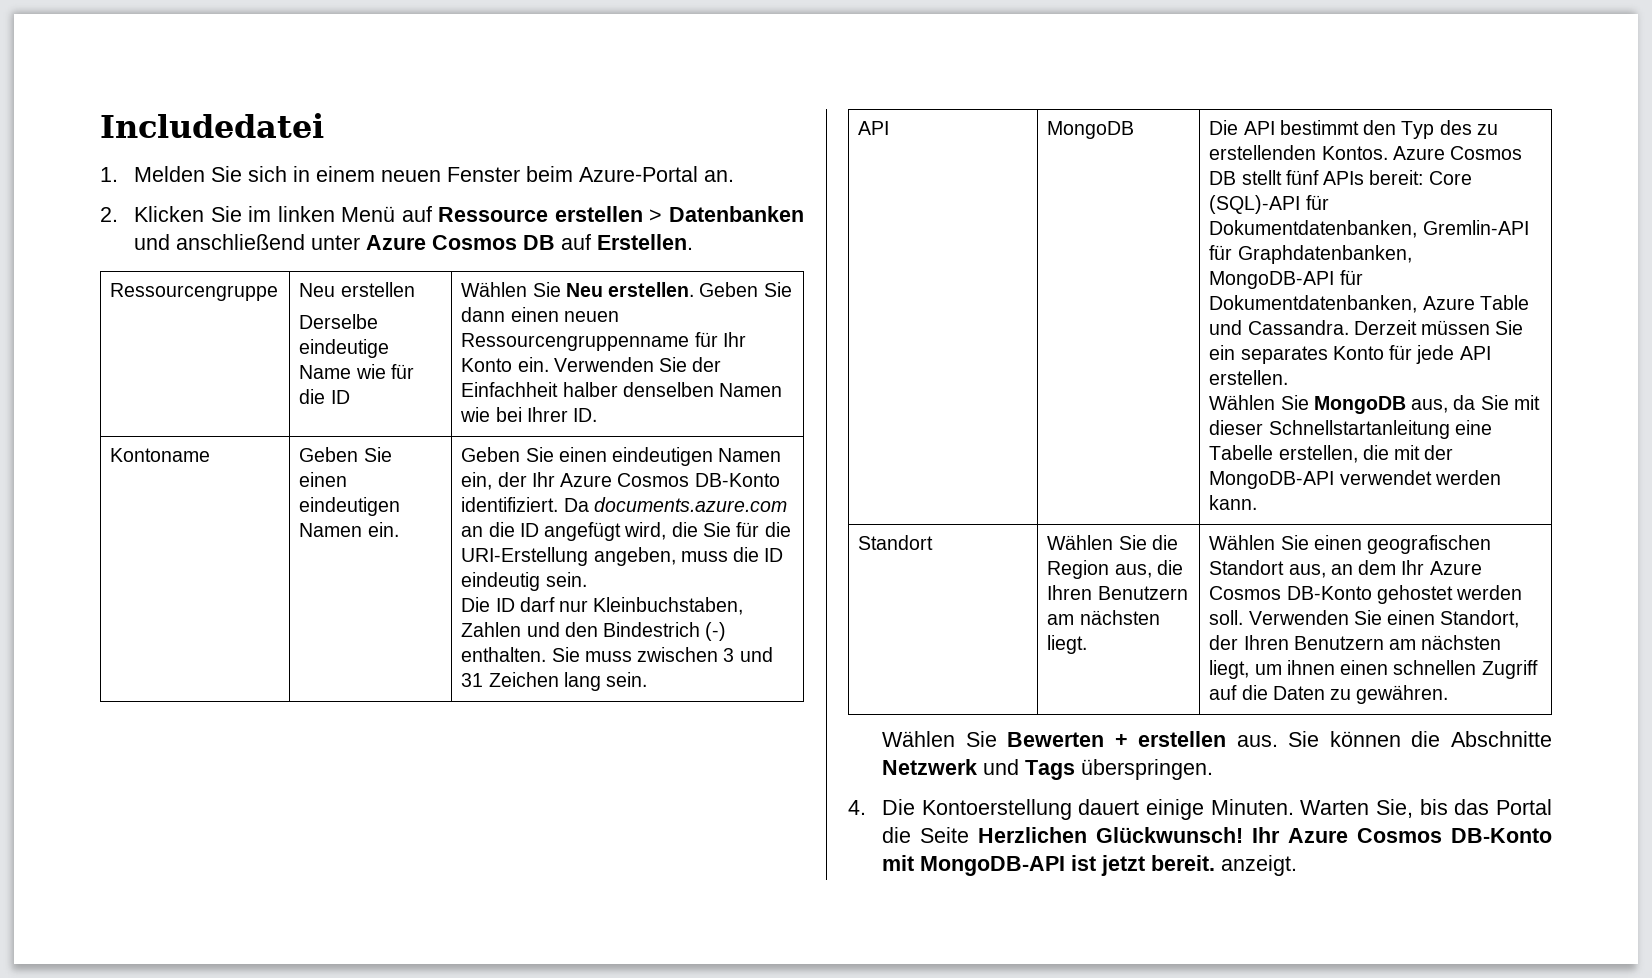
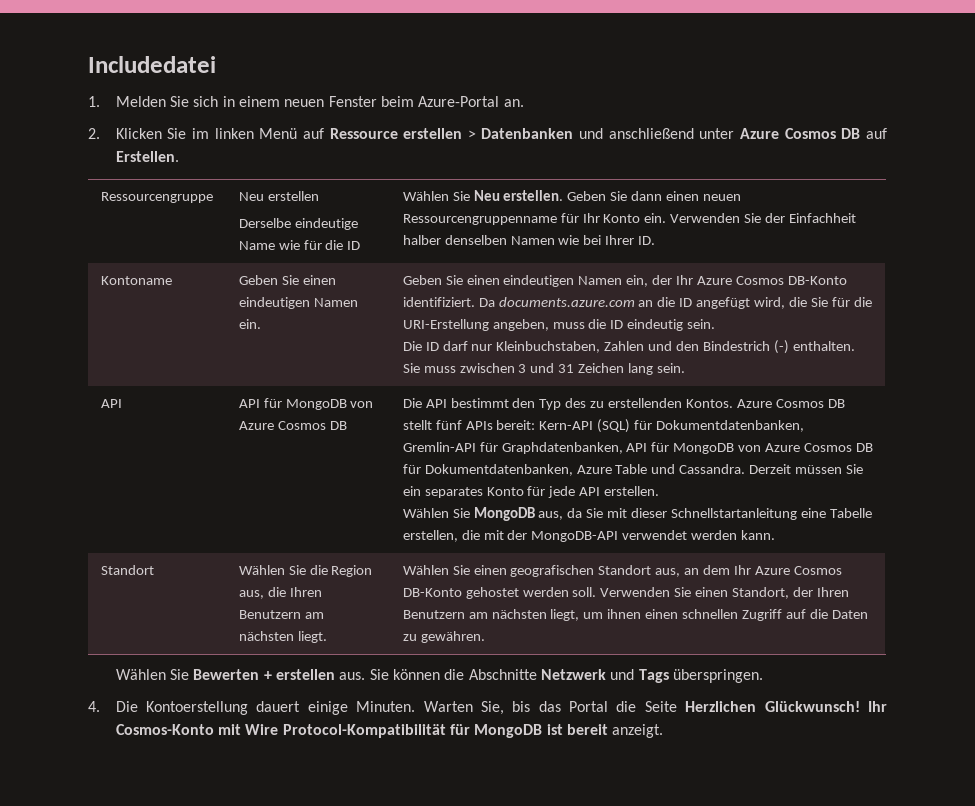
- API | MongoDB
+ API | API für MongoDB von Azure Cosmos DB
- Azure Cosmos DB stellt fünf APIs bereit: Core (SQL)-API für Dokumentdatenbanken, Gremlin-API für Graphdatenbanken, MongoDB-API für Dokumentdatenbanken, Azure Table und Cassandra.
+ Azure Cosmos DB stellt fünf APIs bereit: Kern-API (SQL) für Dokumentdatenbanken, Gremlin-API für Graphdatenbanken, API für MongoDB von Azure Cosmos DB für Dokumentdatenbanken, Azure Table und Cassandra.
- Ihr Azure Cosmos DB-Konto mit MongoDB-API ist jetzt bereit. anzeigt.
+ Ihr Cosmos-Konto mit Wire Protocol-Kompatibilität für MongoDB ist bereit anzeigt.

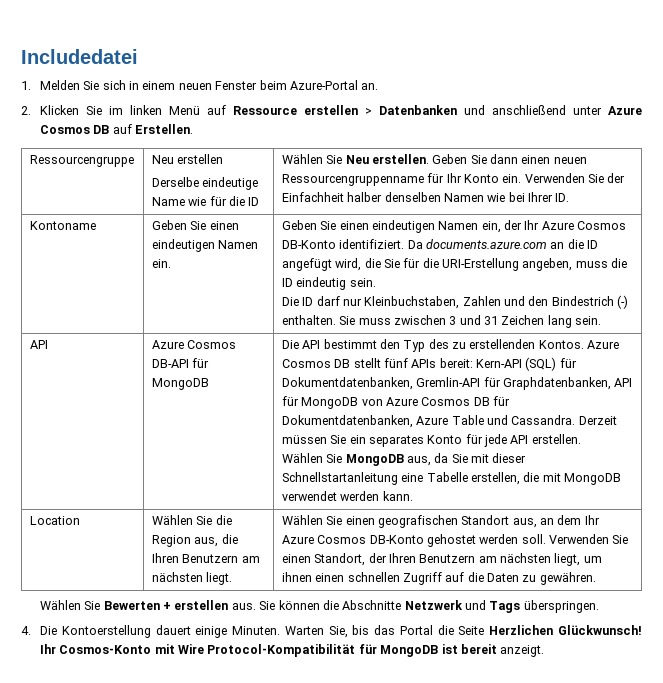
- API | API für MongoDB von Azure Cosmos DB
+ API | Azure Cosmos DB-API für MongoDB
- Wählen Sie MongoDB aus, da Sie mit dieser Schnellstartanleitung eine Tabelle erstellen, die mit der MongoDB-API verwendet werden kann.
- Standort
+ Wählen Sie MongoDB aus, da Sie mit dieser Schnellstartanleitung eine Tabelle erstellen, die mit MongoDB verwendet werden kann.
+ Location

